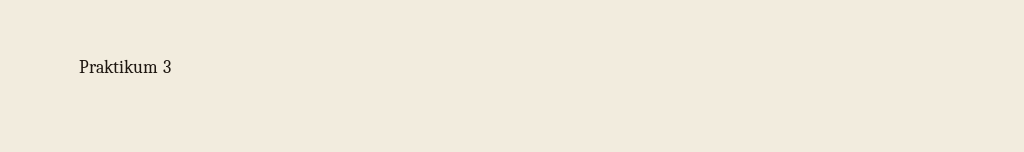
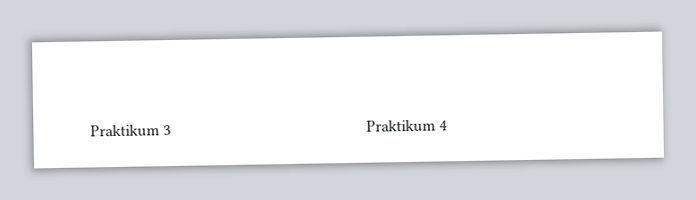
+ Praktikum 4

